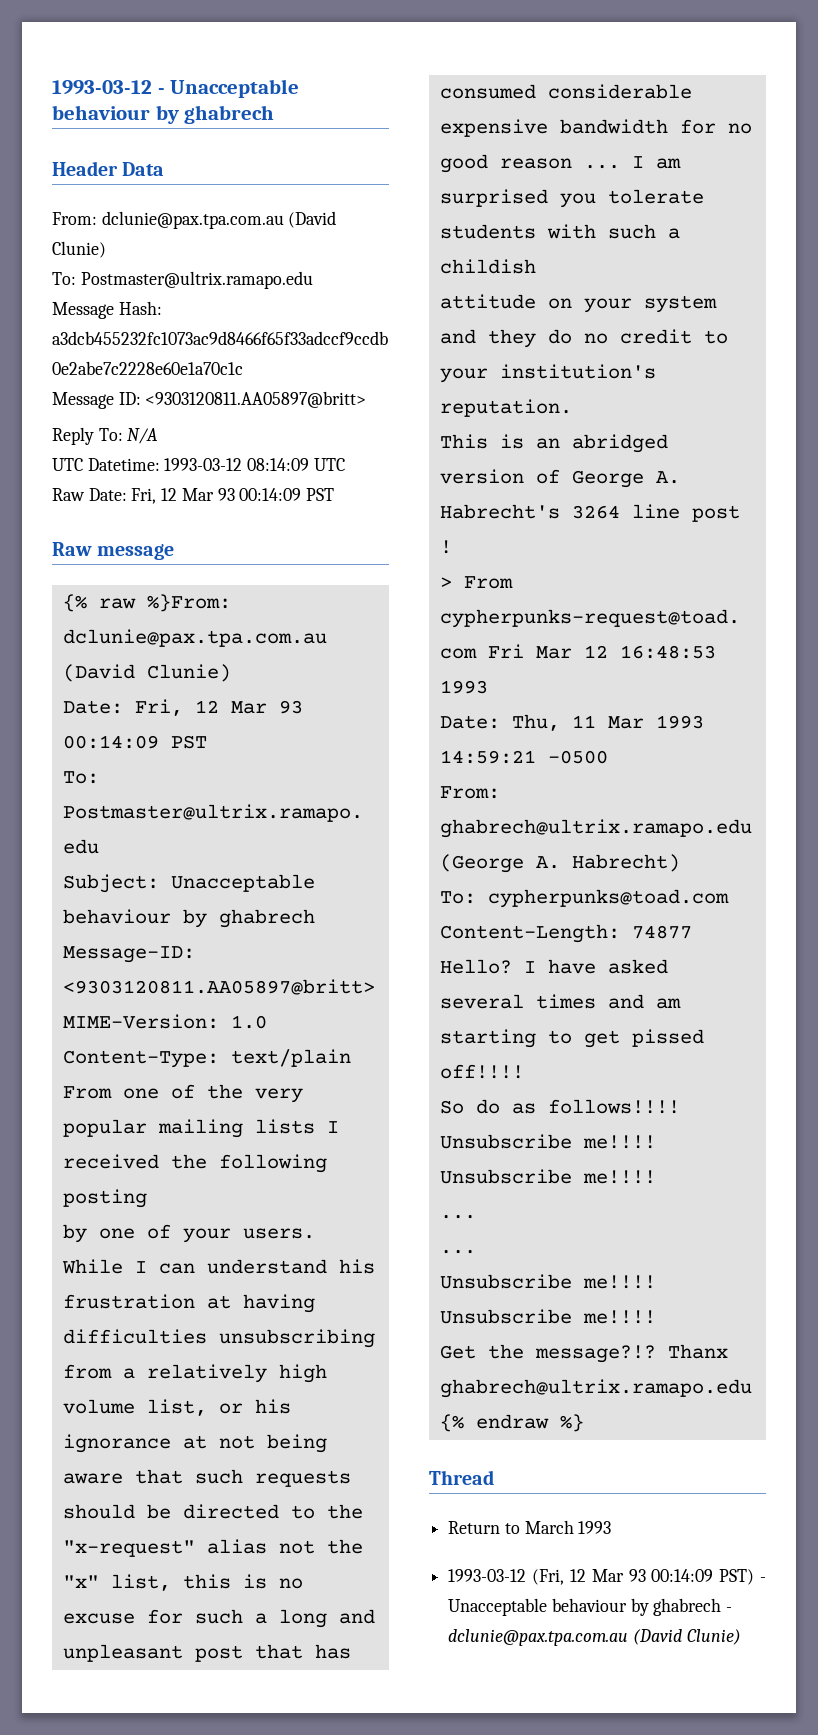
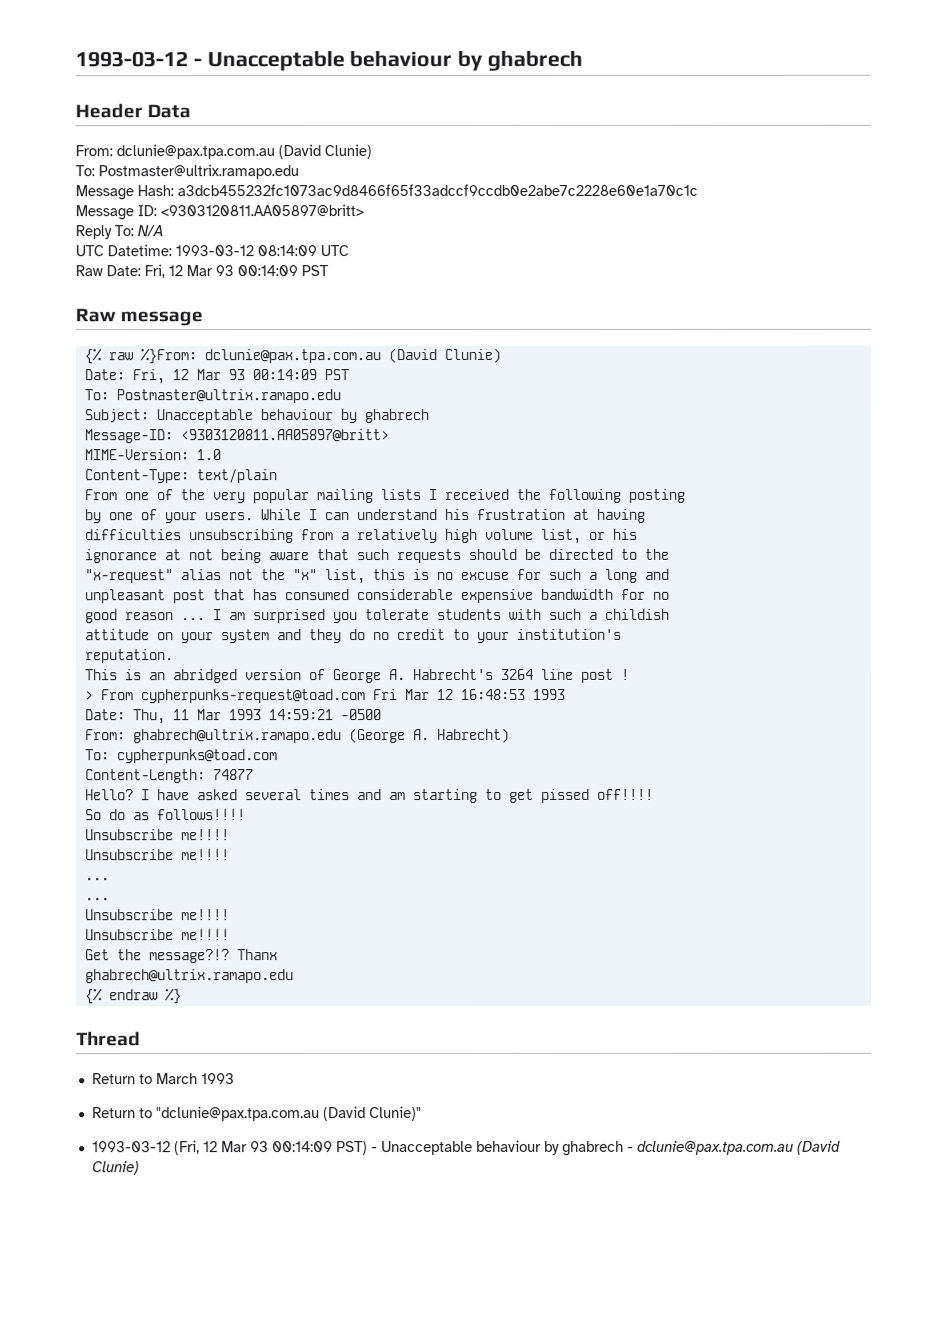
+ Return to "dclunie@pax.tpa.com.au (David Clunie)"

